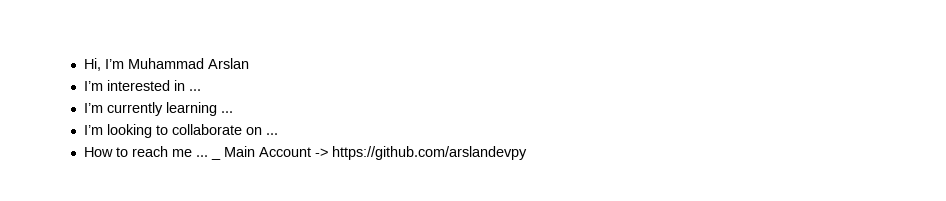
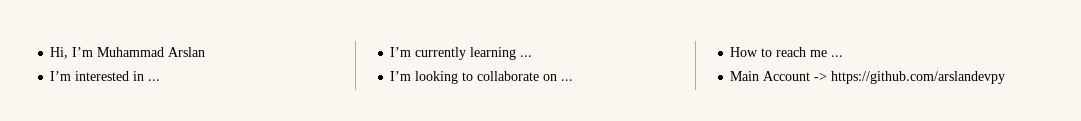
- How to reach me ... _ Main Account -> https://github.com/arslandevpy
+ How to reach me ...
+ Main Account -> https://github.com/arslandevpy

